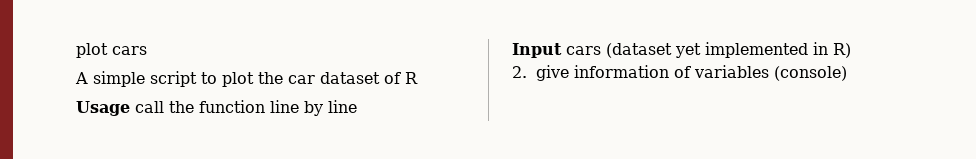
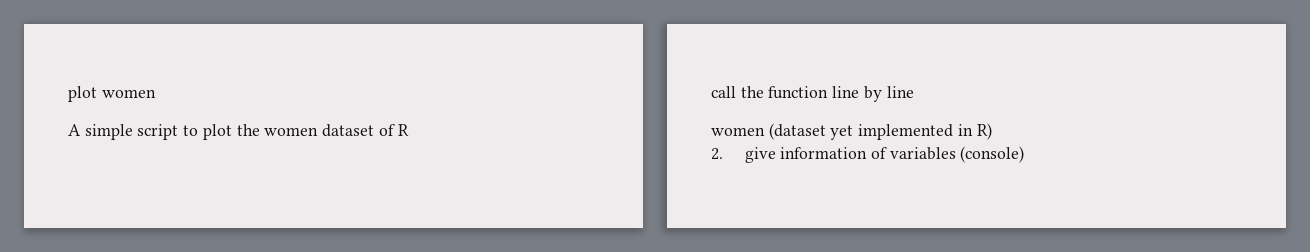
- plot cars
+ plot women
- A simple script to plot the car dataset of R
+ A simple script to plot the women dataset of R
- Usage call the function line by line
+ call the function line by line
- Input cars (dataset yet implemented in R)
+ women (dataset yet implemented in R)

